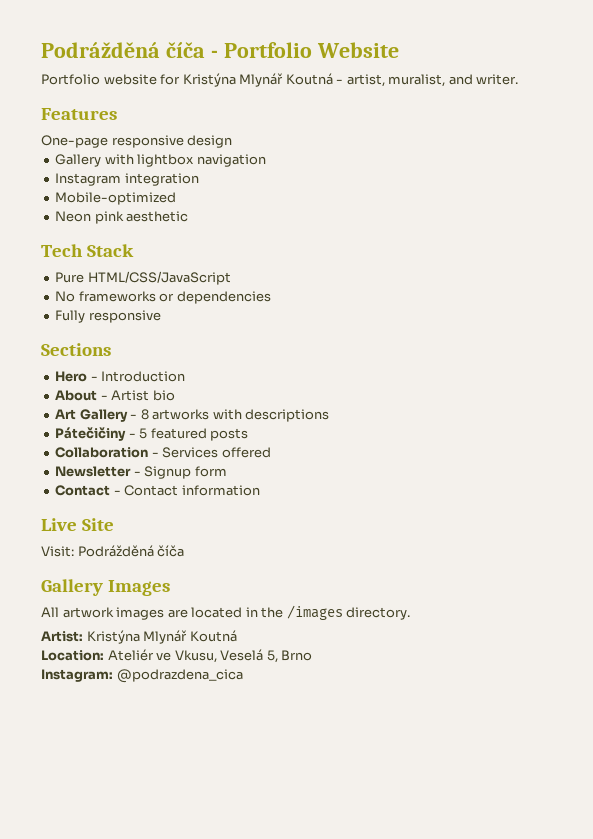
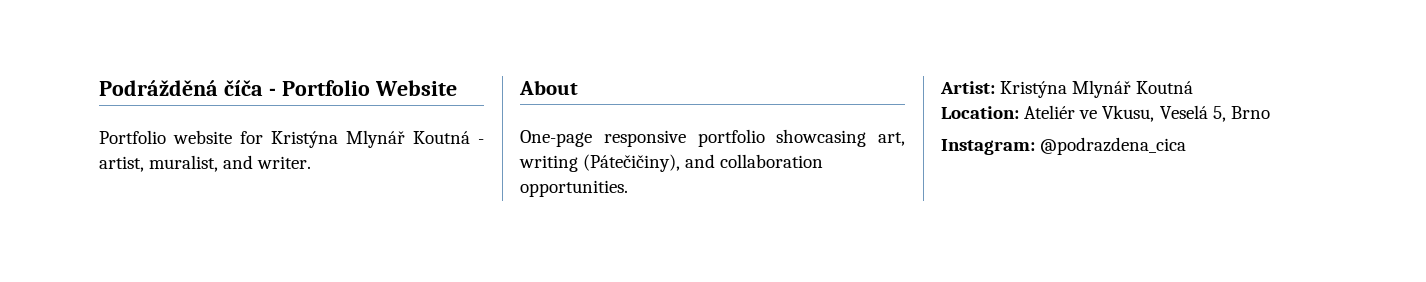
- Features
+ About
- One-page responsive design
- Gallery with lightbox navigation
- Instagram integration
- Mobile-optimized
- Neon pink aesthetic
- Tech Stack
- Pure HTML/CSS/JavaScript
- No frameworks or dependencies
- Fully responsive
- Sections
- Hero - Introduction
- About - Artist bio
- Art Gallery - 8 artworks with descriptions
- Pátečičiny - 5 featured posts
- Collaboration - Services offered
- Newsletter - Signup form
- Contact - Contact information
- Live Site
- Visit: Podrážděná číča
- Gallery Images
- All artwork images are located in the /images directory.
+ One-page responsive portfolio showcasing art, writing (Pátečičiny), and collaboration opportunities.

